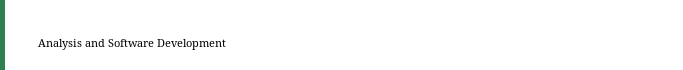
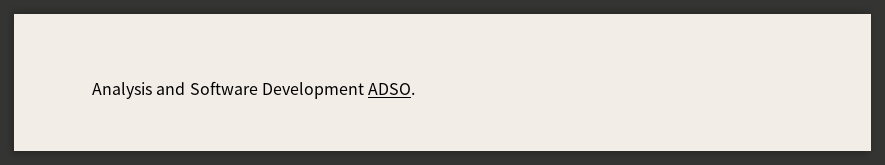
- Analysis and Software Development
+ Analysis and Software Development ADSO.

